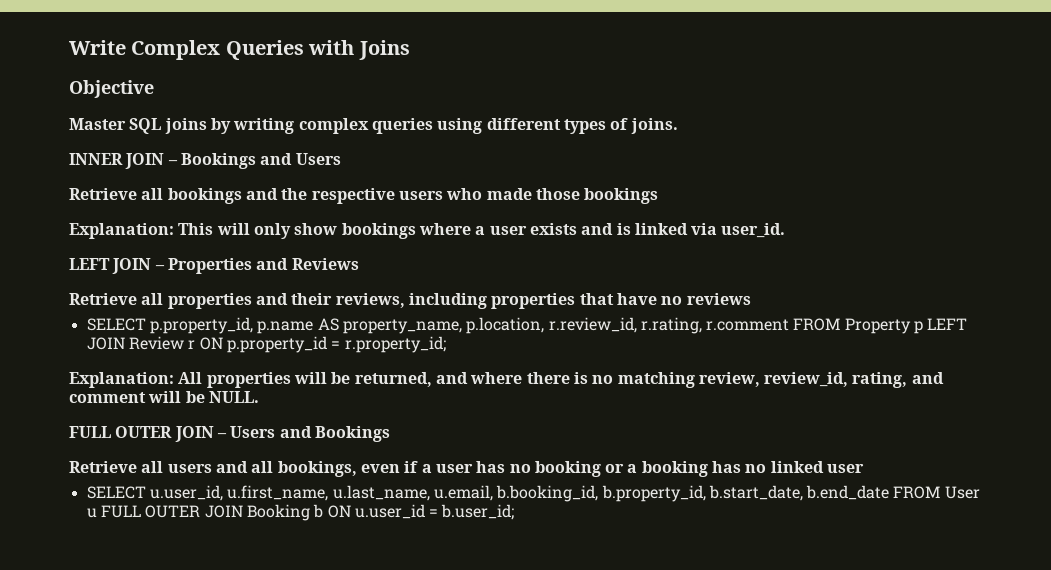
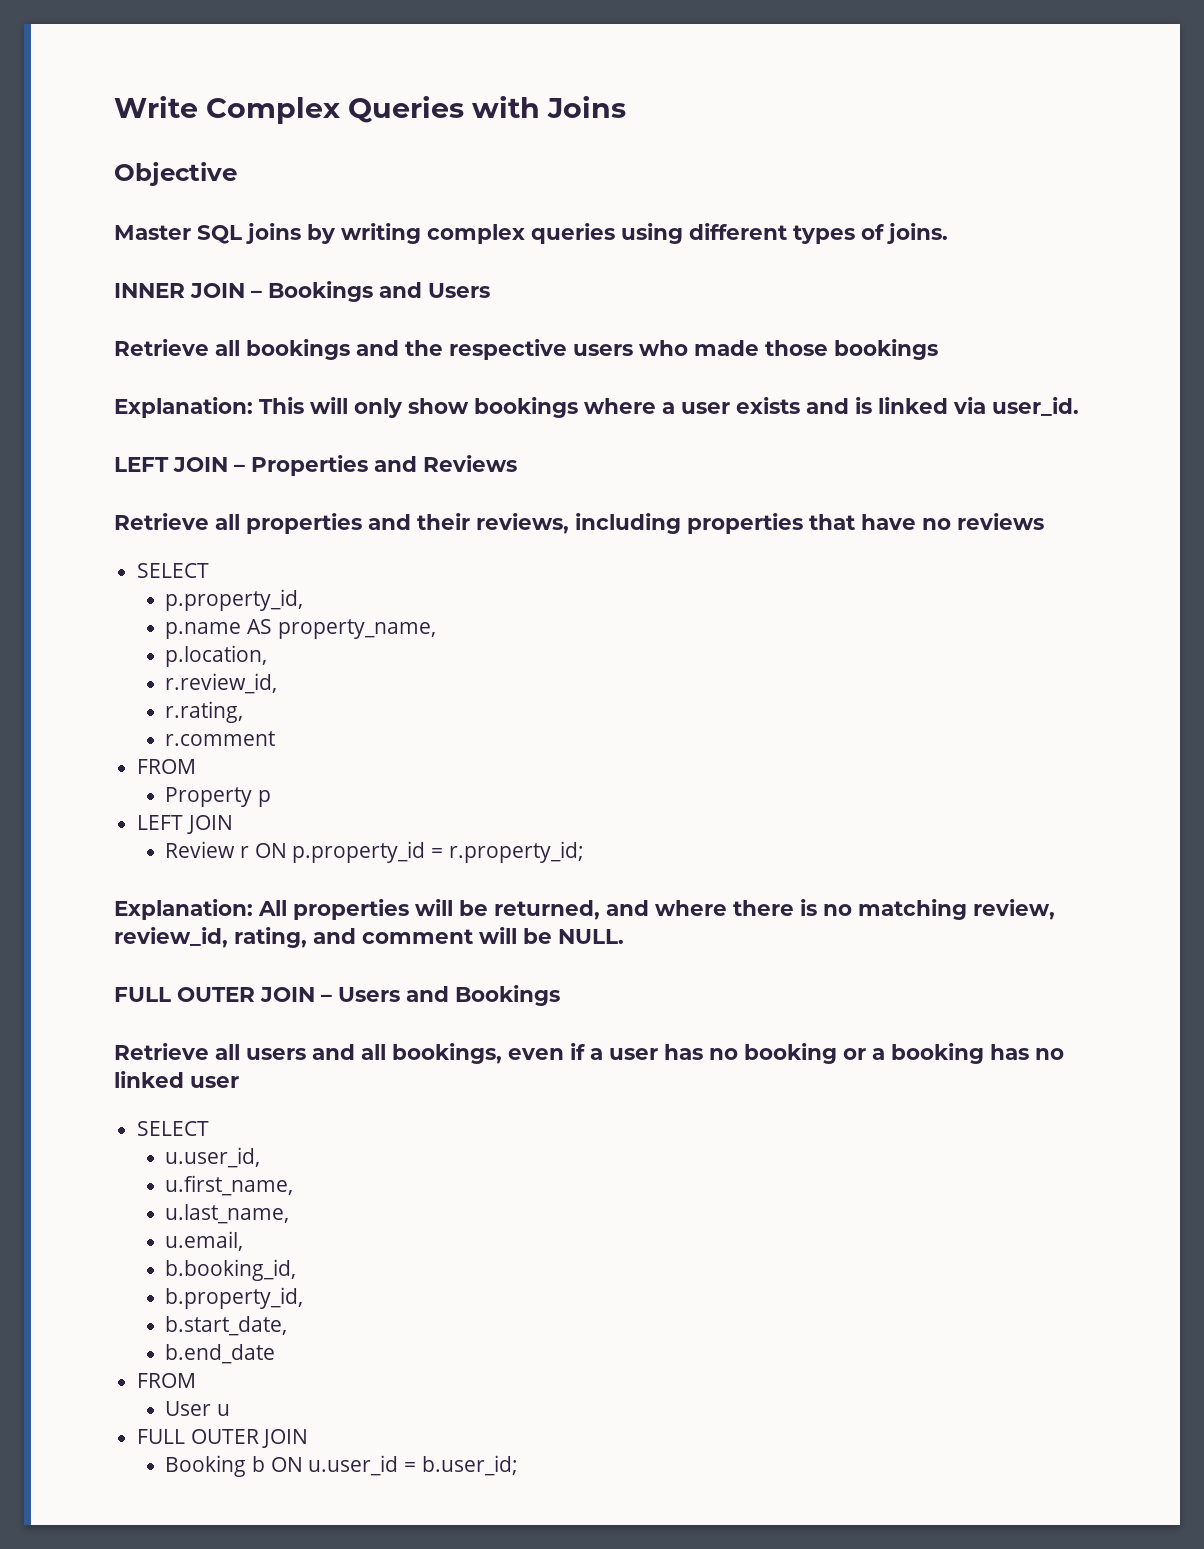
  Retrieve all properties and their reviews, including properties that have no reviews
- SELECT p.property_id, p.name AS property_name, p.location, r.review_id, r.rating, r.comment FROM Property p LEFT JOIN Review r ON p.property_id = r.property_id;
+ SELECT
+ p.property_id,
+ p.name AS property_name,
+ p.location,
+ r.review_id,
+ r.rating,
+ r.comment
+ FROM
+ Property p
+ LEFT JOIN
+ Review r ON p.property_id = r.property_id;
  Retrieve all users and all bookings, even if a user has no booking or a booking has no linked user
- SELECT u.user_id, u.first_name, u.last_name, u.email, b.booking_id, b.property_id, b.start_date, b.end_date FROM User u FULL OUTER JOIN Booking b ON u.user_id = b.user_id;
+ SELECT
+ u.user_id,
+ u.first_name,
+ u.last_name,
+ u.email,
+ b.booking_id,
+ b.property_id,
+ b.start_date,
+ b.end_date
+ FROM
+ User u
+ FULL OUTER JOIN
+ Booking b ON u.user_id = b.user_id;

